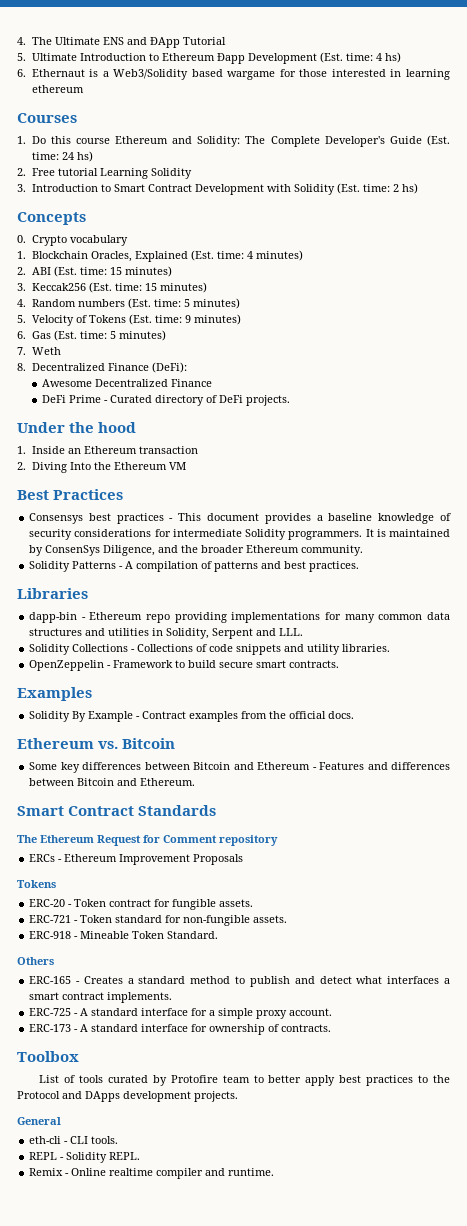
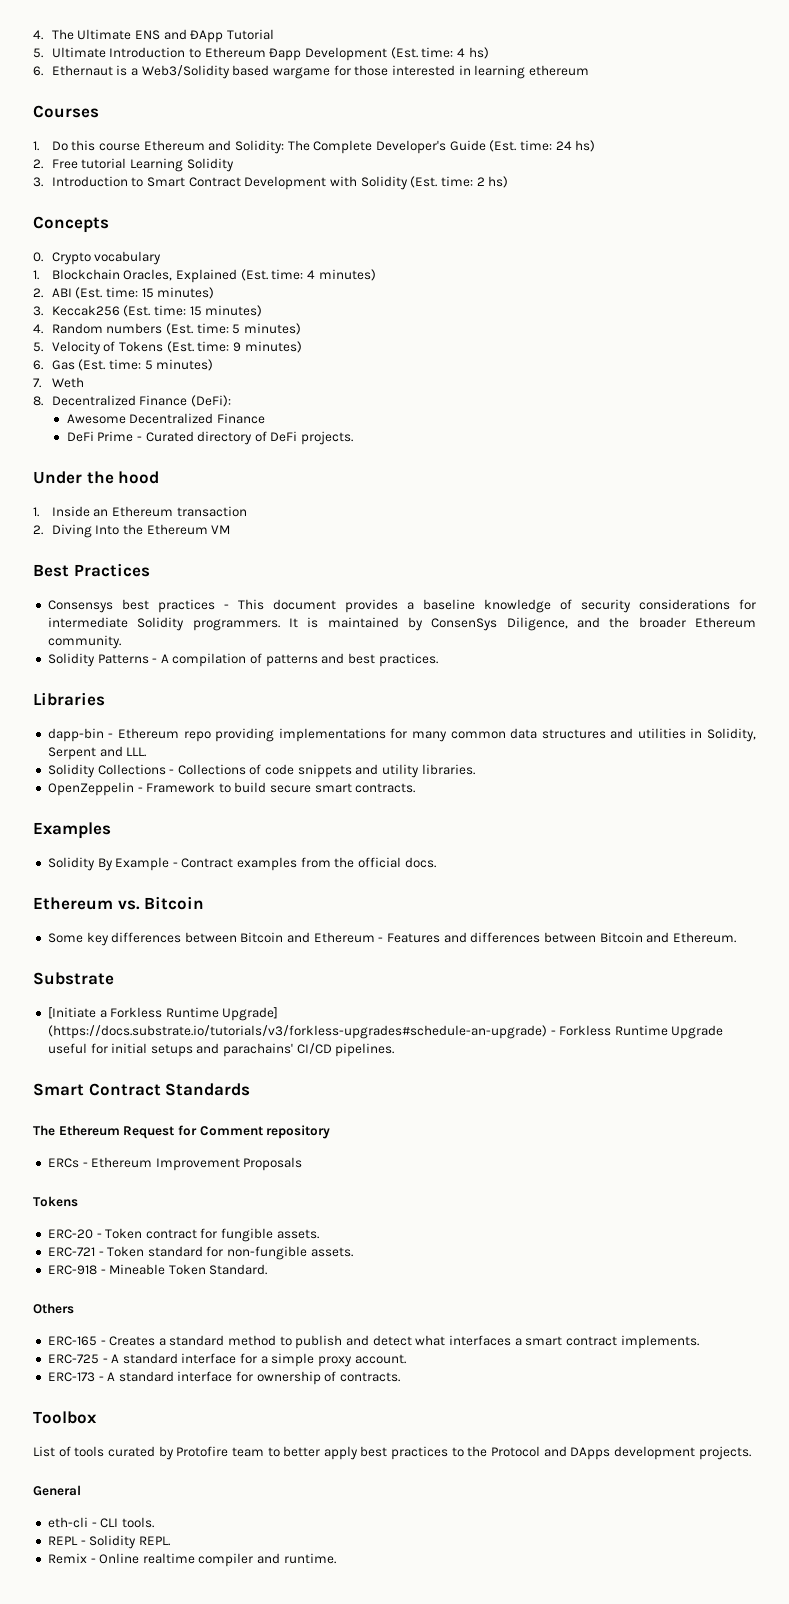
+ Substrate
+ [Initiate a Forkless Runtime Upgrade] (https://docs.substrate.io/tutorials/v3/forkless-upgrades#schedule-an-upgrade) - Forkless Runtime Upgrade useful for initial setups and parachains' CI/CD pipelines.

